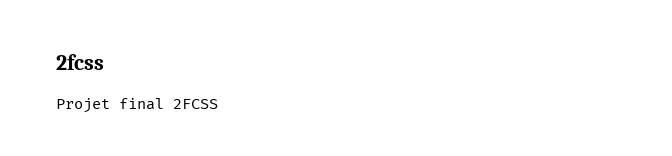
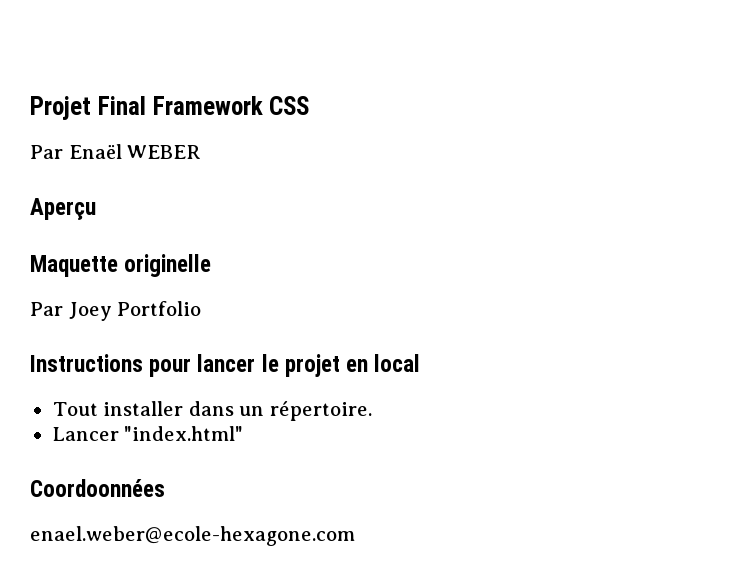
- 2fcss
- Projet final 2FCSS
+ Projet Final Framework CSS
+ Par Enaël WEBER
+ Aperçu
+ Maquette originelle
+ Par Joey Portfolio
+ Instructions pour lancer le projet en local
+ Tout installer dans un répertoire.
+ Lancer "index.html"
+ Coordoonnées
+ enael.weber@ecole-hexagone.com

